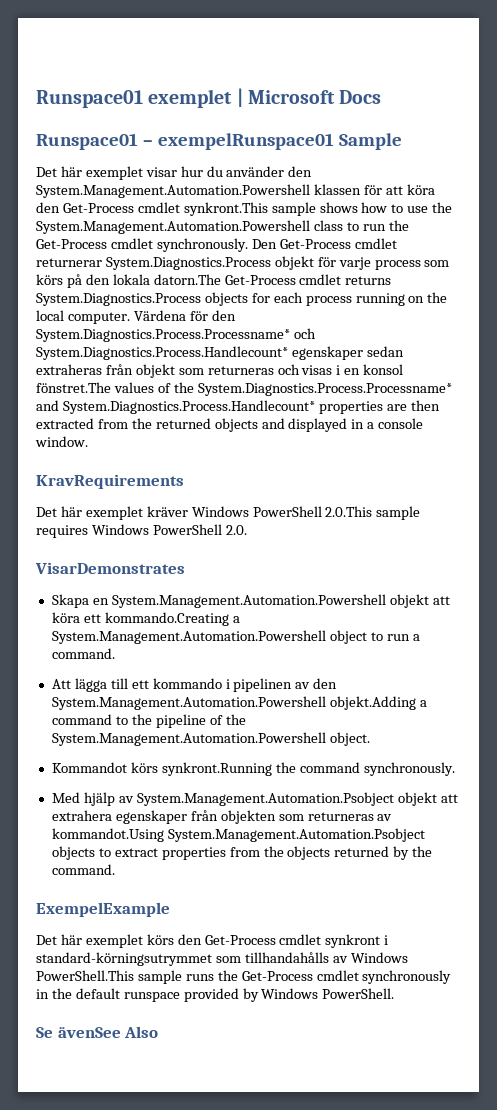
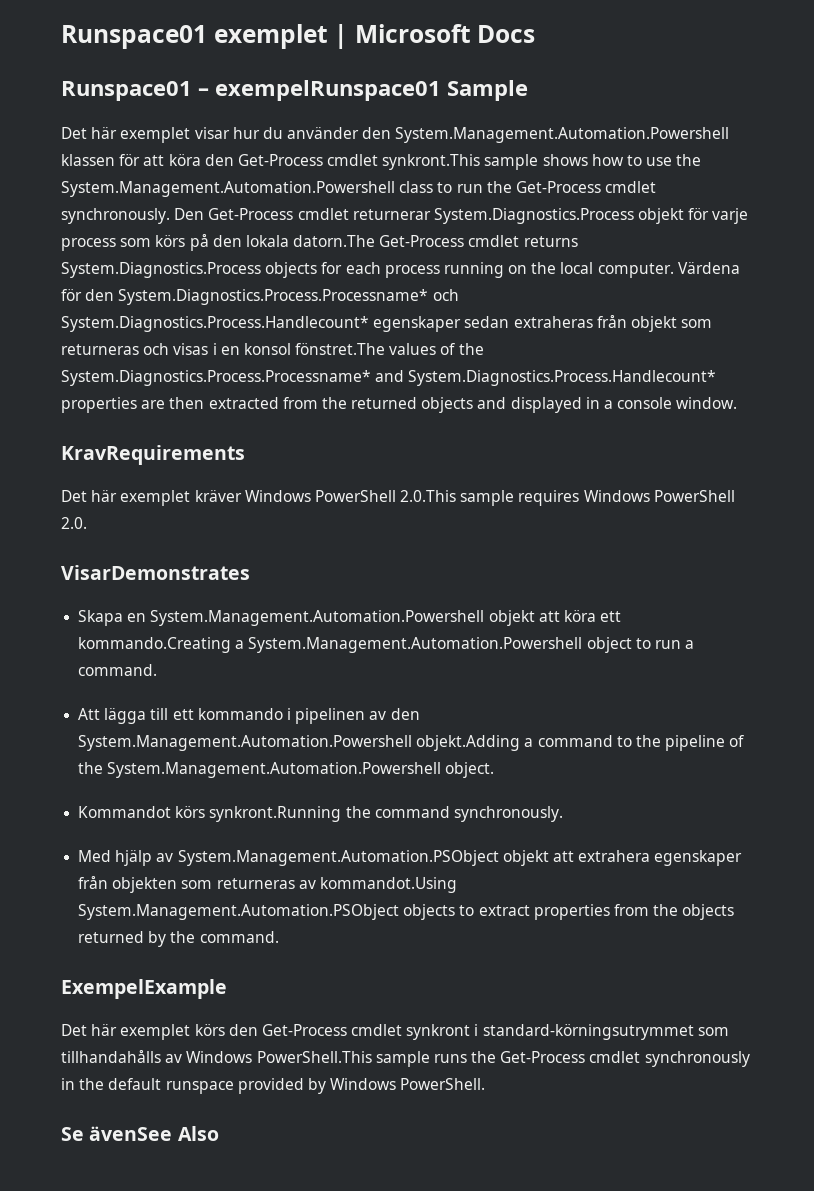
- Med hjälp av System.Management.Automation.Psobject objekt att extrahera egenskaper från objekten som returneras av kommandot.Using System.Management.Automation.Psobject objects to extract properties from the objects returned by the command.
+ Med hjälp av System.Management.Automation.PSObject objekt att extrahera egenskaper från objekten som returneras av kommandot.Using System.Management.Automation.PSObject objects to extract properties from the objects returned by the command.

